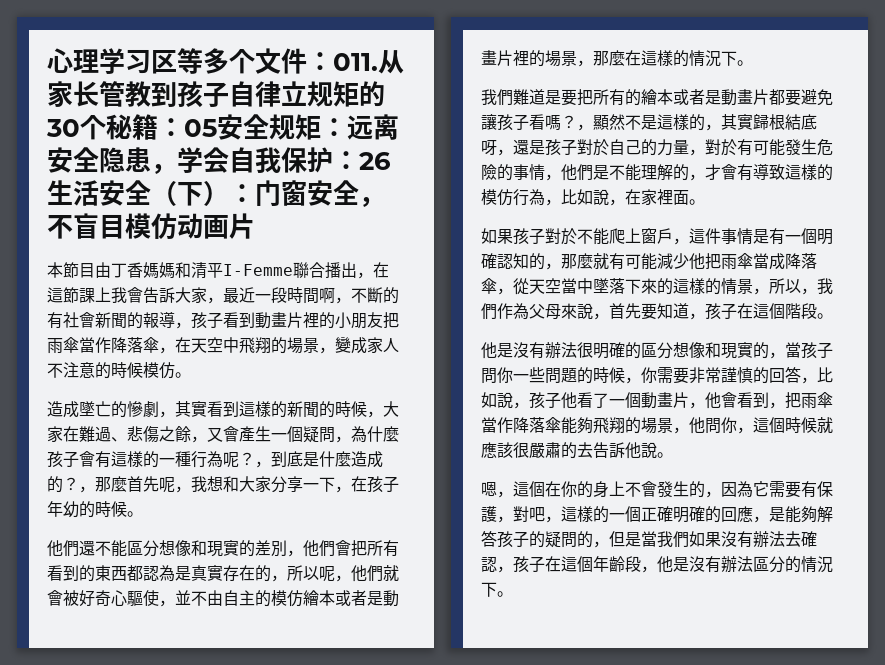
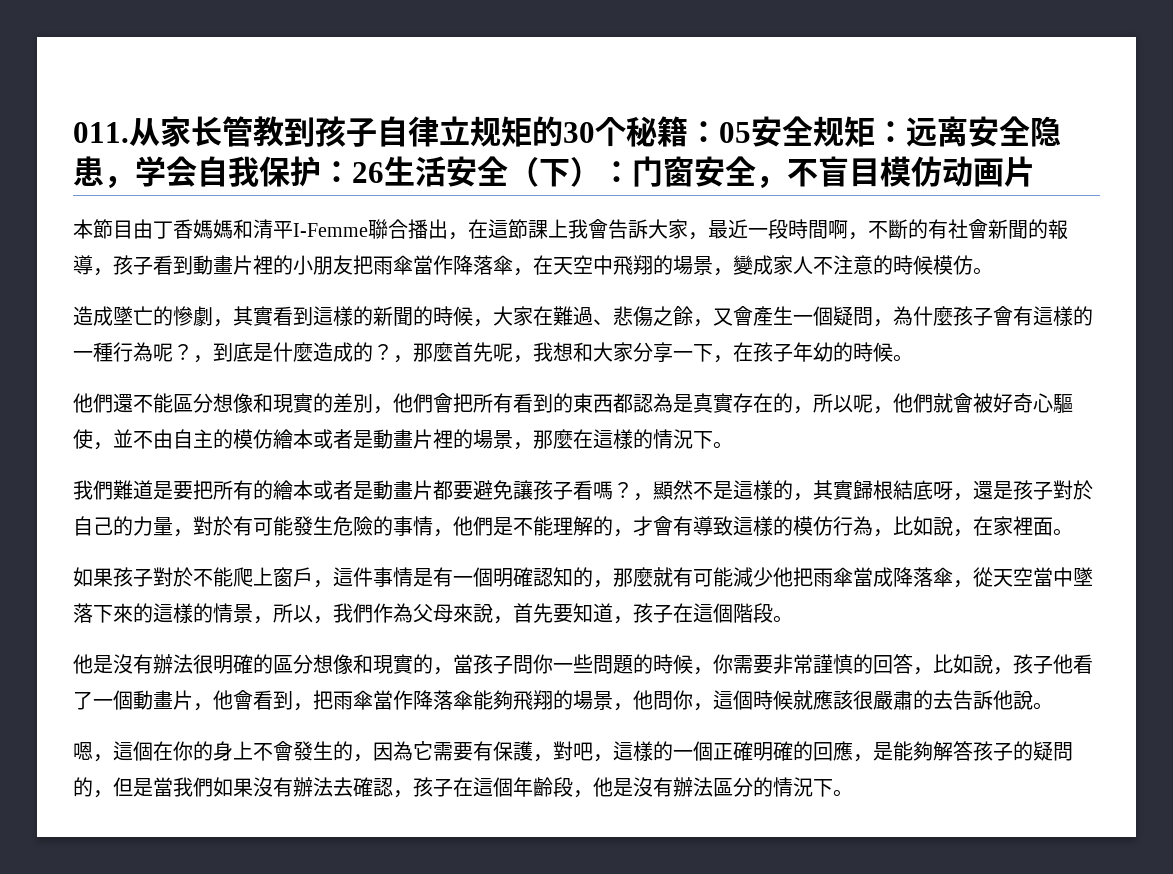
- 心理学习区等多个文件：011.从家长管教到孩子自律立规矩的30个秘籍：05安全规矩：远离安全隐患，学会自我保护：26生活安全（下）：门窗安全，不盲目模仿动画片
+ 011.从家长管教到孩子自律立规矩的30个秘籍：05安全规矩：远离安全隐患，学会自我保护：26生活安全（下）：门窗安全，不盲目模仿动画片

